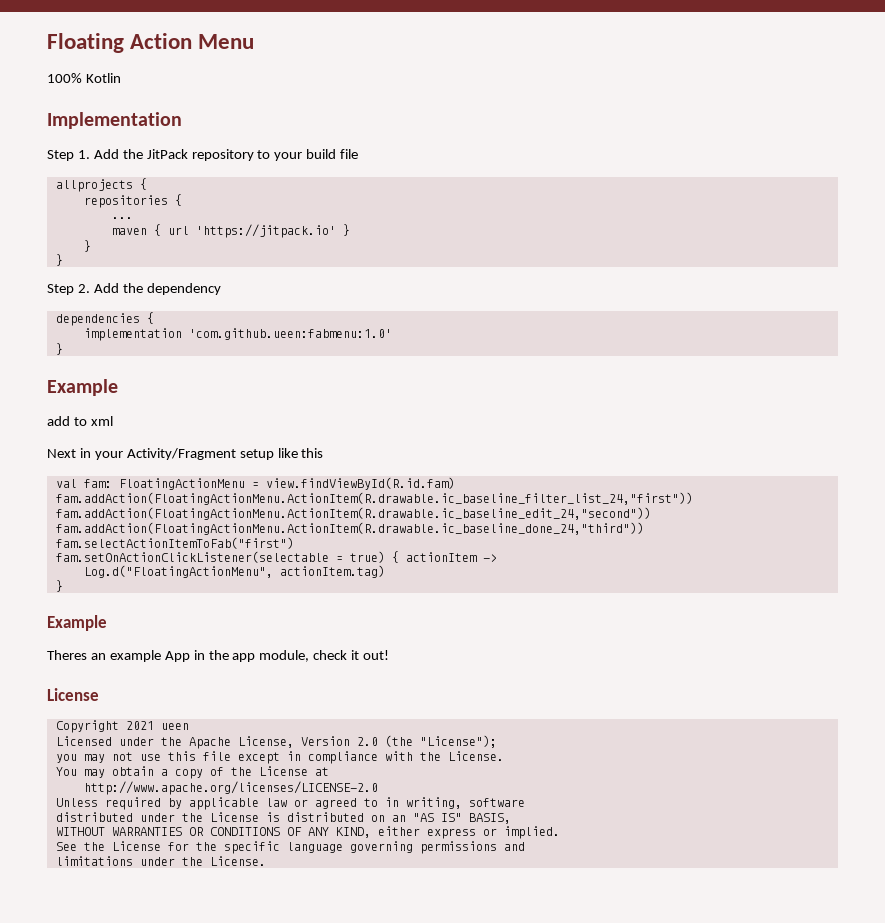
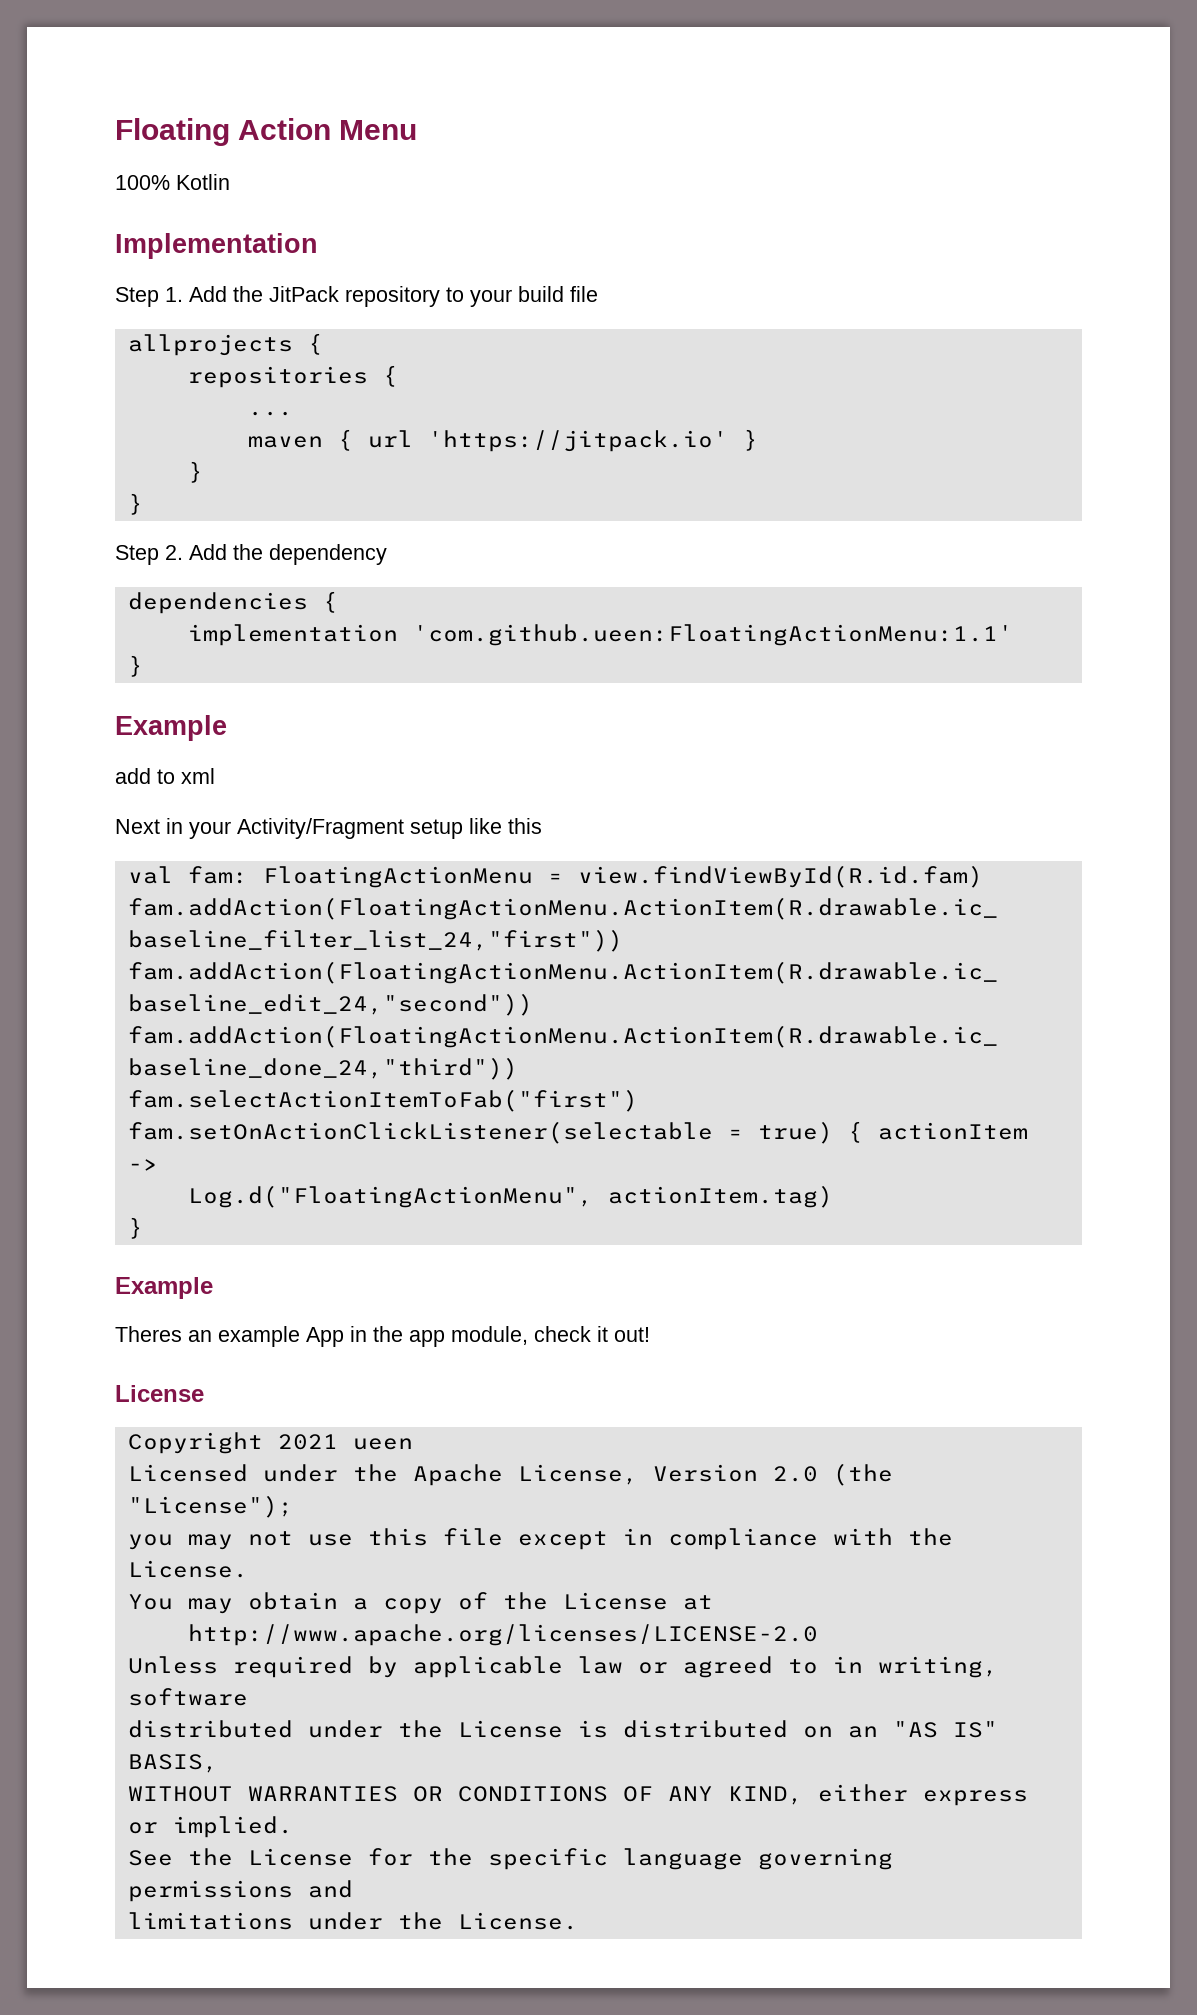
- implementation 'com.github.ueen:fabmenu:1.0'
+ implementation 'com.github.ueen:FloatingActionMenu:1.1'

